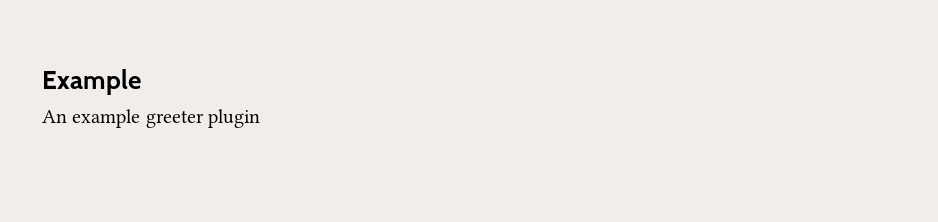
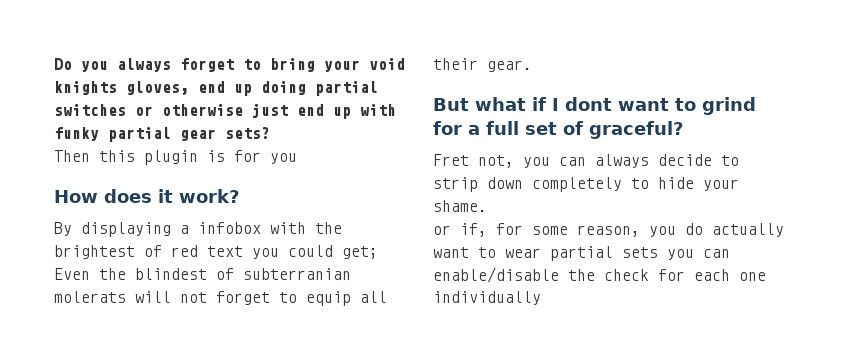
- Example
- An example greeter plugin
+ Do you always forget to bring your void knights gloves, end up doing partial switches or otherwise just end up with funky partial gear sets?
+ Then this plugin is for you
+ How does it work?
+ By displaying a infobox with the brightest of red text you could get; Even the blindest of subterranian molerats will not forget to equip all their gear.
+ But what if I dont want to grind for a full set of graceful?
+ Fret not, you can always decide to strip down completely to hide your shame.
+ or if, for some reason, you do actually want to wear partial sets you can enable/disable the check for each one individually

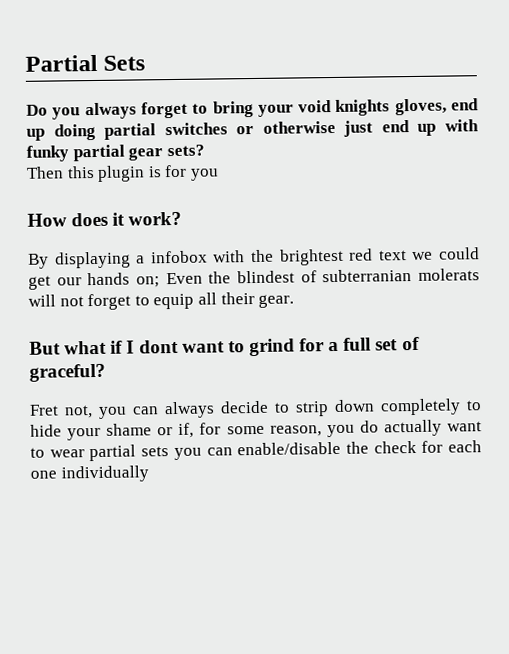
+ Partial Sets
- By displaying a infobox with the brightest of red text you could get; Even the blindest of subterranian molerats will not forget to equip all their gear.
+ By displaying a infobox with the brightest red text we could get our hands on; Even the blindest of subterranian molerats will not forget to equip all their gear.
- Fret not, you can always decide to strip down completely to hide your shame.
- or if, for some reason, you do actually want to wear partial sets you can enable/disable the check for each one individually
+ Fret not, you can always decide to strip down completely to hide your shame or if, for some reason, you do actually want to wear partial sets you can enable/disable the check for each one individually

